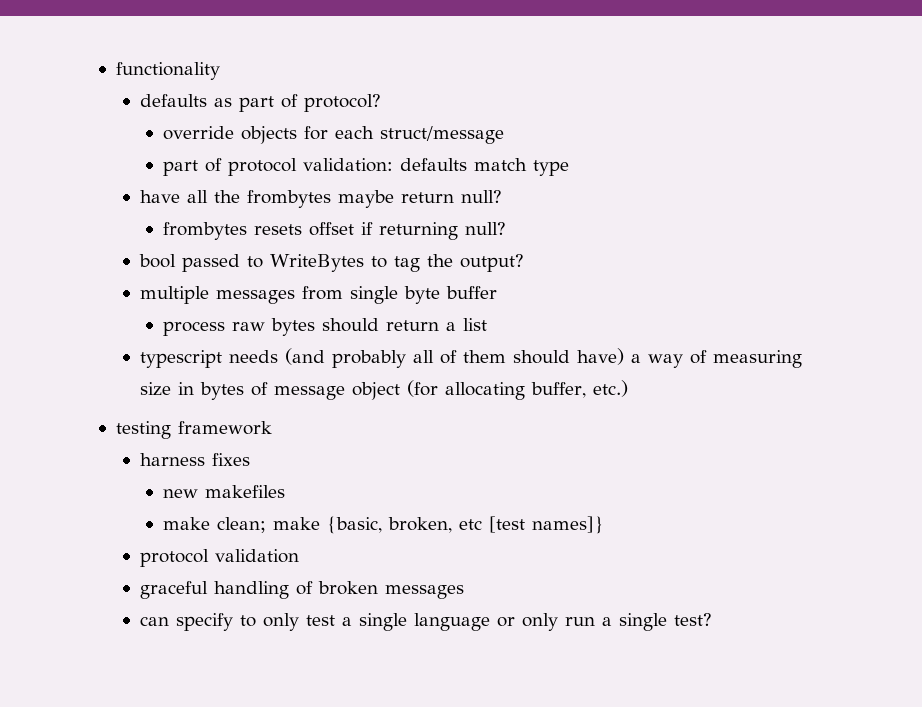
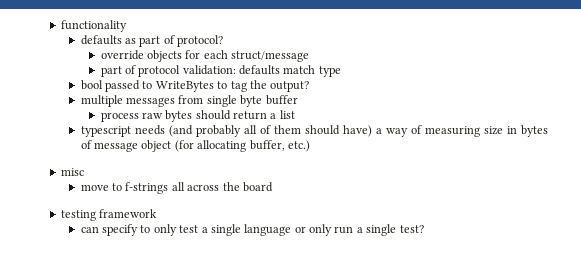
- have all the frombytes maybe return null?
- frombytes resets offset if returning null?
+ misc
+ move to f-strings all across the board
  testing framework
- harness fixes
- new makefiles
- make clean; make {basic, broken, etc [test names]}
- protocol validation
- graceful handling of broken messages

